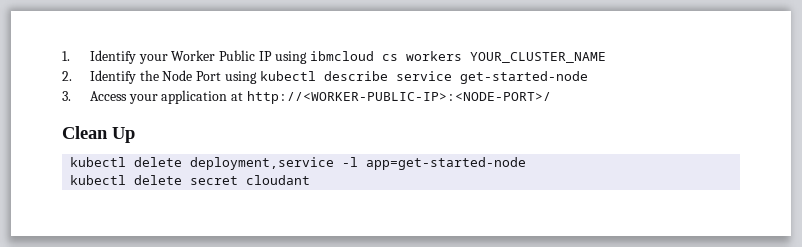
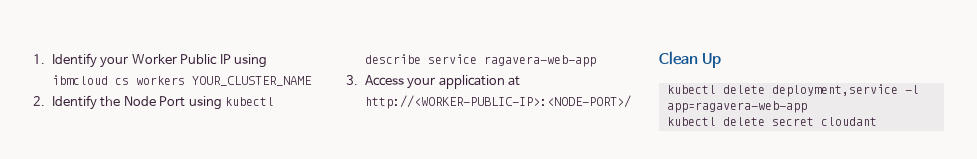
- 2. Identify the Node Port using kubectl describe service get-started-node
+ 2. Identify the Node Port using kubectl describe service ragavera-web-app
- kubectl delete deployment,service -l app=get-started-node
+ kubectl delete deployment,service -l app=ragavera-web-app

